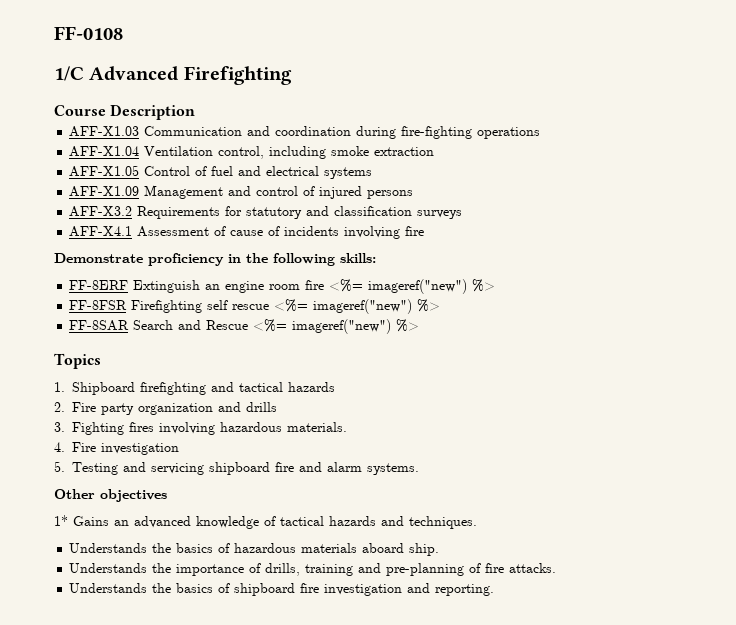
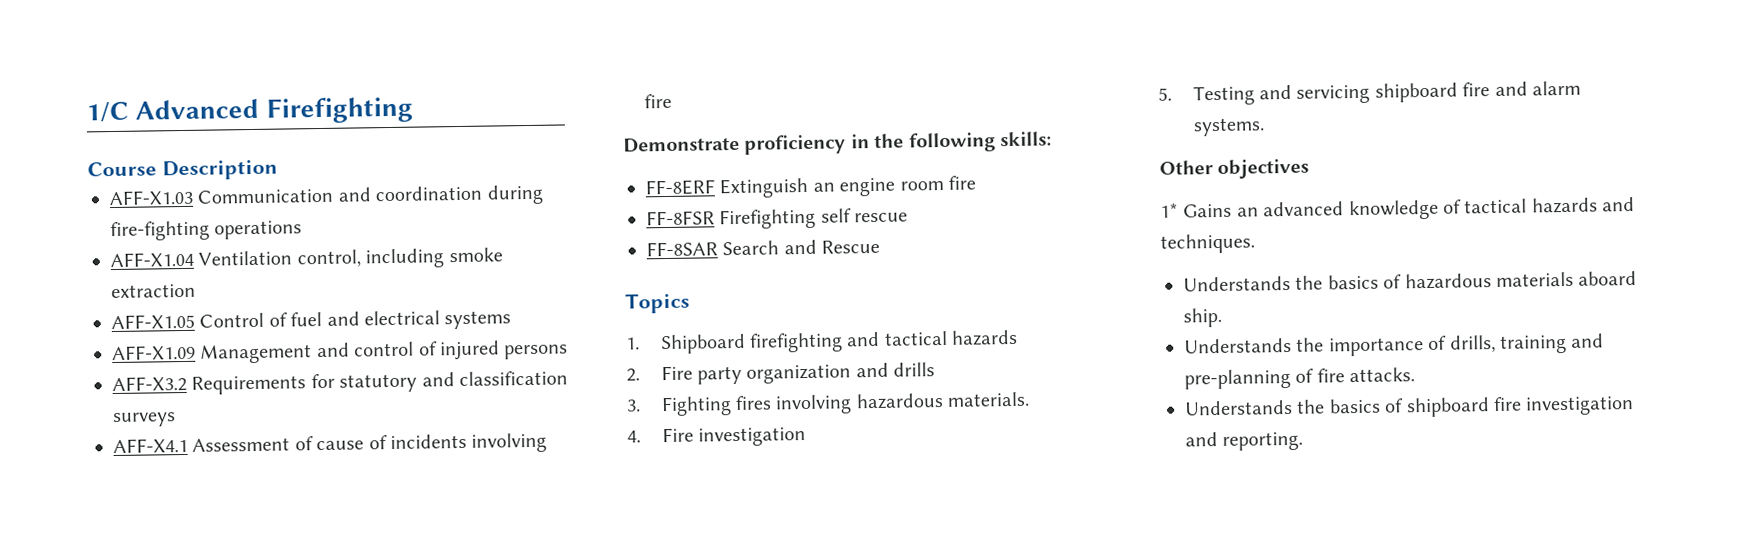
- FF-0108
- FF‑8ERF Extinguish an engine room fire <%= imageref("new") %>
+ FF‑8ERF Extinguish an engine room fire
- FF‑8FSR Firefighting self rescue <%= imageref("new") %>
+ FF‑8FSR Firefighting self rescue
- FF‑8SAR Search and Rescue <%= imageref("new") %>
+ FF‑8SAR Search and Rescue

